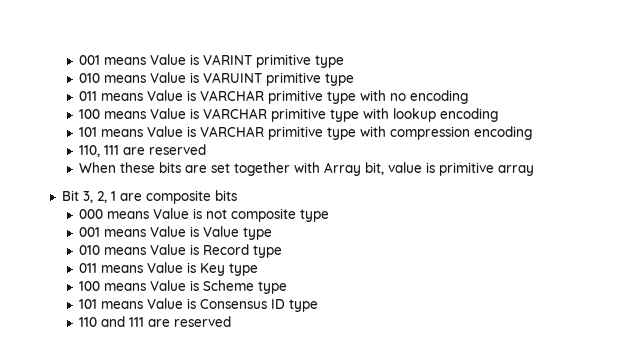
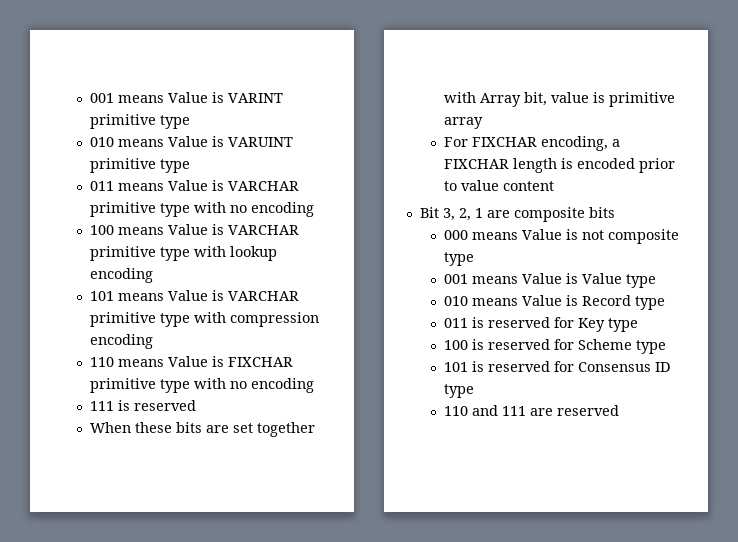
- 110, 111 are reserved
+ 110 means Value is FIXCHAR primitive type with no encoding
+ 111 is reserved
+ For FIXCHAR encoding, a FIXCHAR length is encoded prior to value content
- 011 means Value is Key type
+ 011 is reserved for Key type
- 100 means Value is Scheme type
+ 100 is reserved for Scheme type
- 101 means Value is Consensus ID type
+ 101 is reserved for Consensus ID type

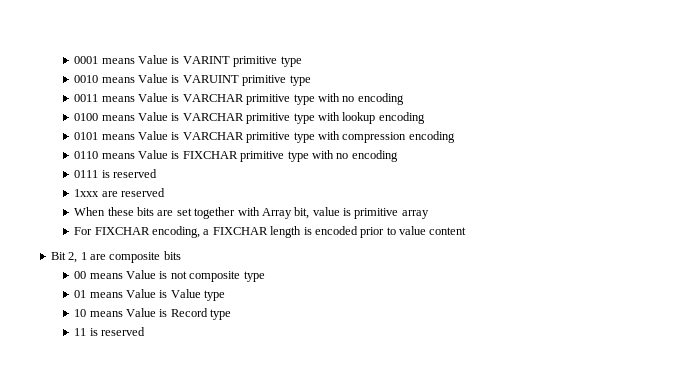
- 001 means Value is VARINT primitive type
+ 0001 means Value is VARINT primitive type
- 010 means Value is VARUINT primitive type
+ 0010 means Value is VARUINT primitive type
- 011 means Value is VARCHAR primitive type with no encoding
+ 0011 means Value is VARCHAR primitive type with no encoding
- 100 means Value is VARCHAR primitive type with lookup encoding
+ 0100 means Value is VARCHAR primitive type with lookup encoding
- 101 means Value is VARCHAR primitive type with compression encoding
+ 0101 means Value is VARCHAR primitive type with compression encoding
- 110 means Value is FIXCHAR primitive type with no encoding
+ 0110 means Value is FIXCHAR primitive type with no encoding
- 111 is reserved
+ 0111 is reserved
+ 1xxx are reserved
- Bit 3, 2, 1 are composite bits
+ Bit 2, 1 are composite bits
- 000 means Value is not composite type
+ 00 means Value is not composite type
- 001 means Value is Value type
+ 01 means Value is Value type
- 010 means Value is Record type
+ 10 means Value is Record type
- 011 is reserved for Key type
- 100 is reserved for Scheme type
- 101 is reserved for Consensus ID type
- 110 and 111 are reserved
+ 11 is reserved

